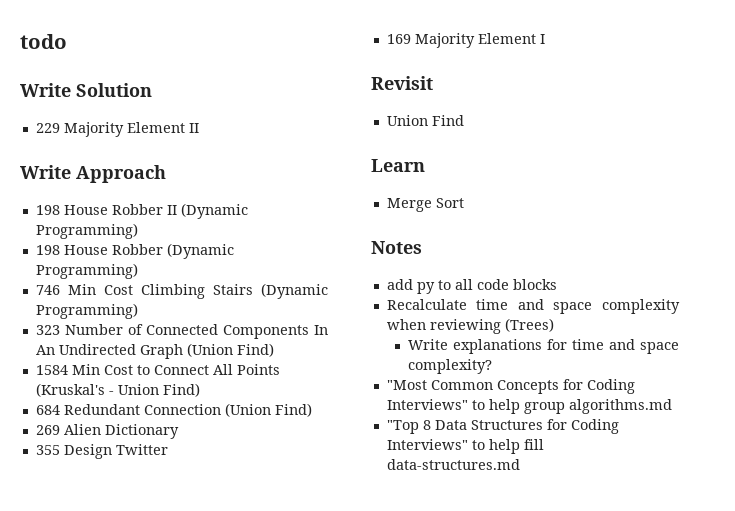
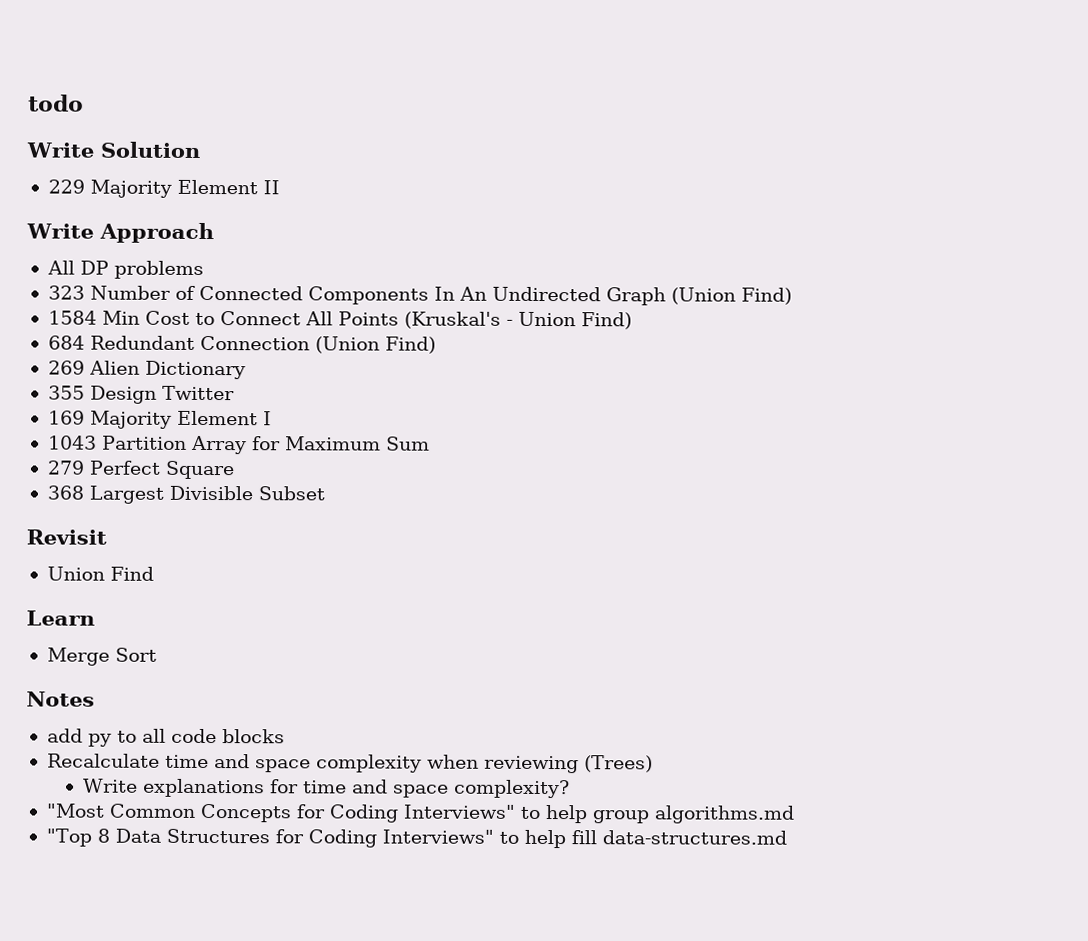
- 198 House Robber II (Dynamic Programming)
- 198 House Robber (Dynamic Programming)
- 746 Min Cost Climbing Stairs (Dynamic Programming)
+ All DP problems
+ 1043 Partition Array for Maximum Sum
+ 279 Perfect Square
+ 368 Largest Divisible Subset

